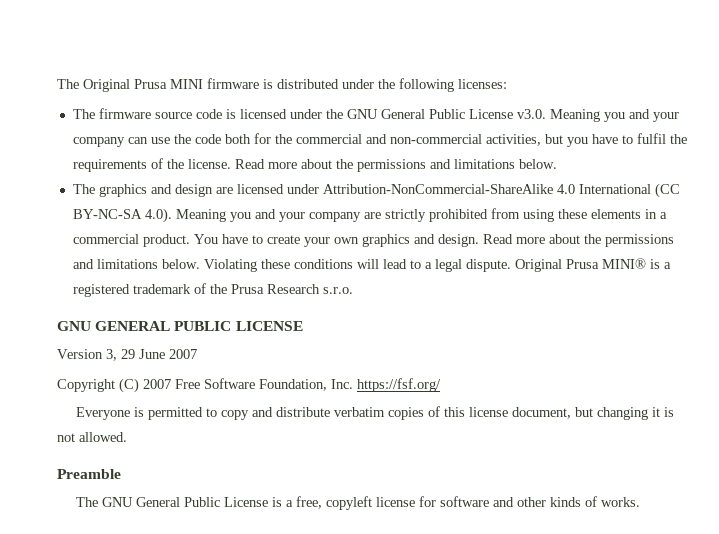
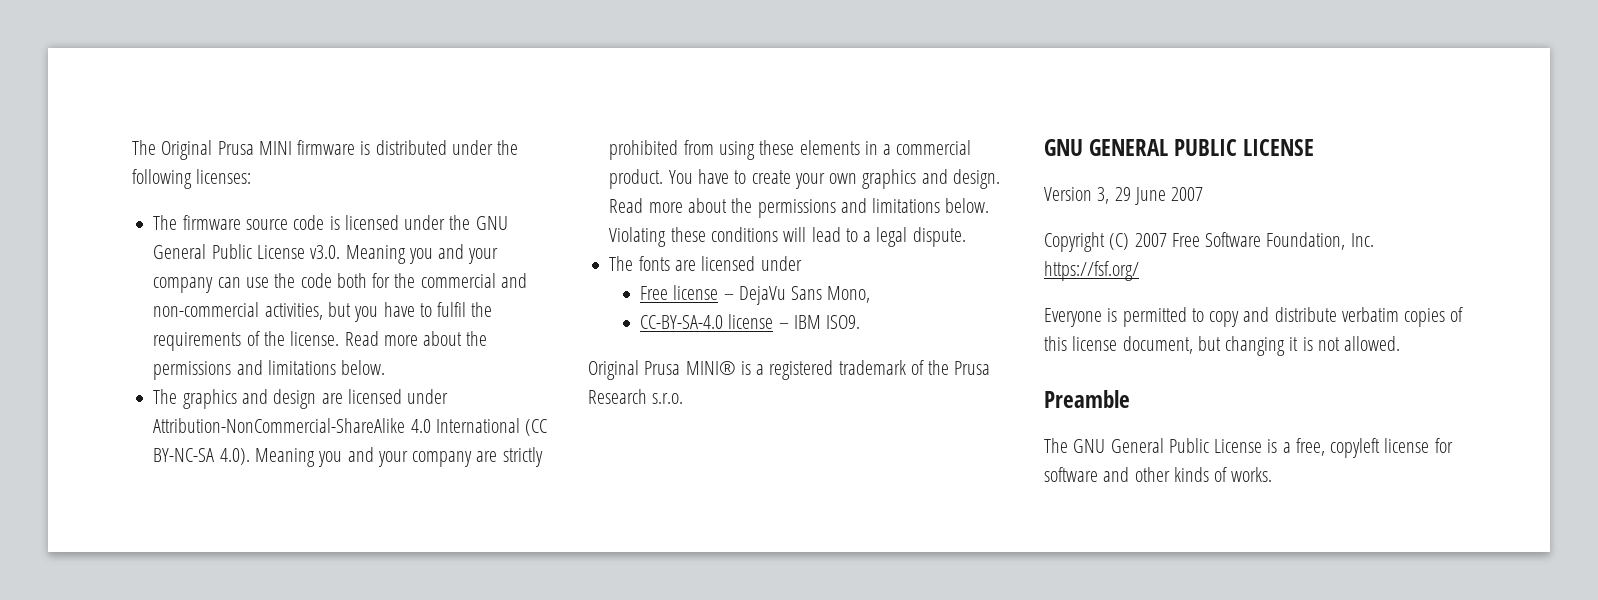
- Violating these conditions will lead to a legal dispute. Original Prusa MINI® is a registered trademark of the Prusa Research s.r.o.
+ Violating these conditions will lead to a legal dispute.
+ The fonts are licensed under
+ Free license – DejaVu Sans Mono,
+ CC-BY-SA-4.0 license – IBM ISO9.
+ Original Prusa MINI® is a registered trademark of the Prusa Research s.r.o.

